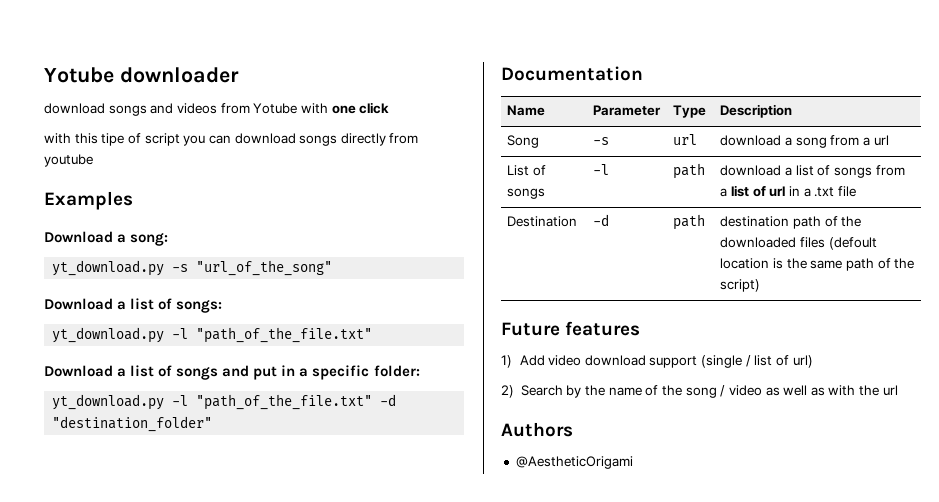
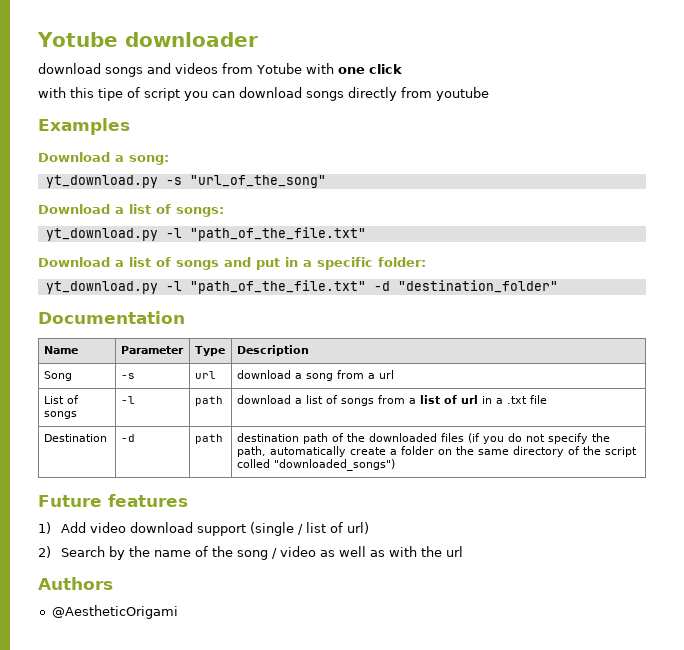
- Destination | -d | path | destination path of the downloaded files (defoult location is the same path of the script)
+ Destination | -d | path | destination path of the downloaded files (if you do not specify the path, automatically create a folder on the same directory of the script colled "downloaded_songs")

